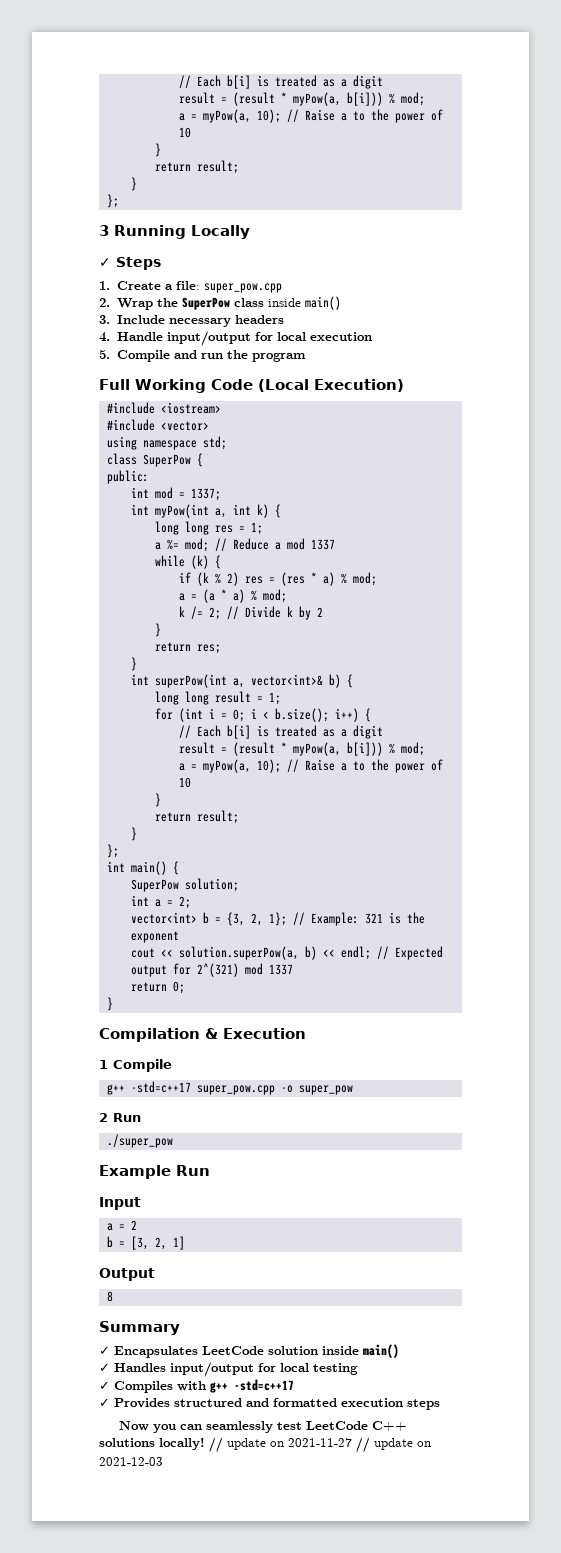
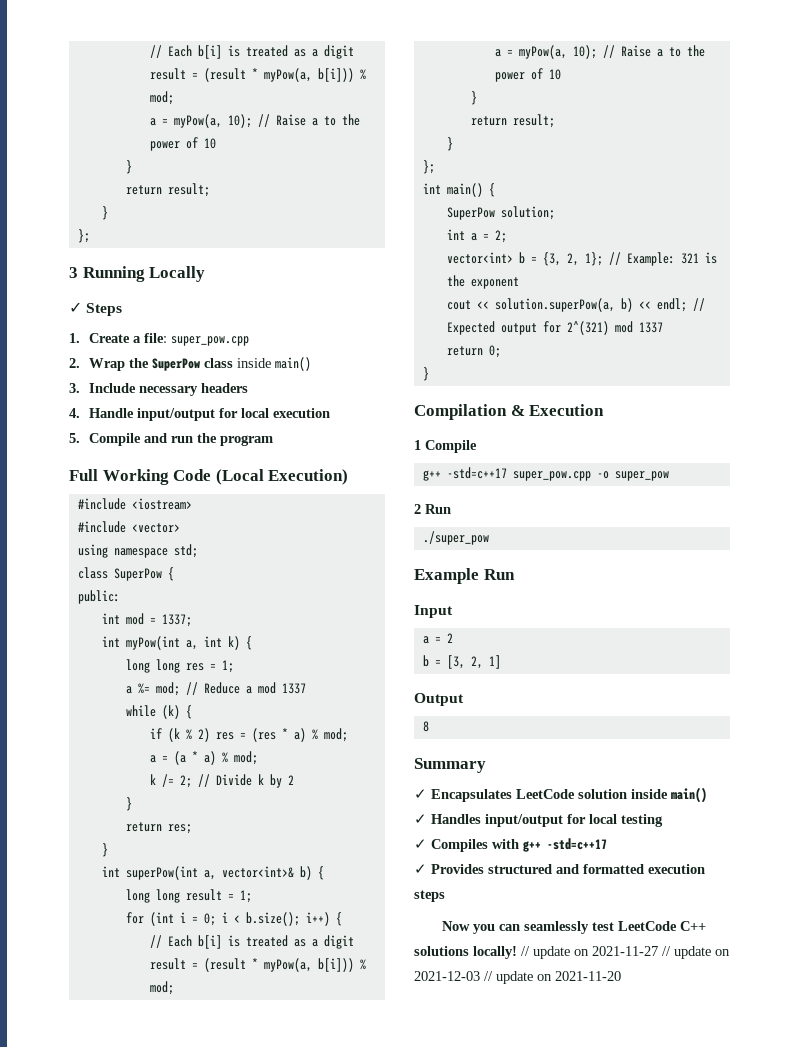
- // update on 2021-11-27 // update on 2021-12-03
+ // update on 2021-11-27 // update on 2021-12-03 // update on 2021-11-20

